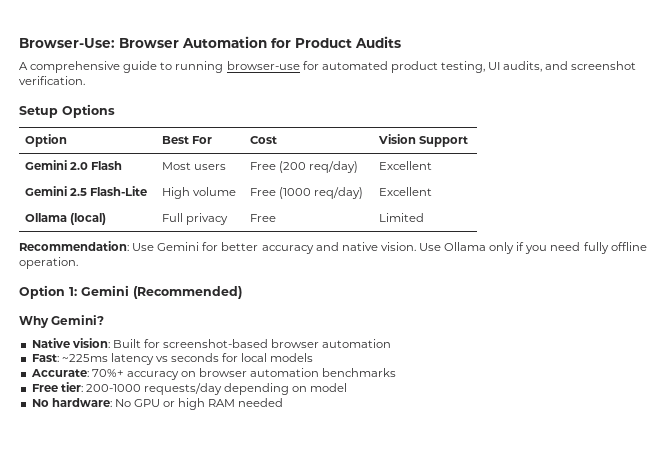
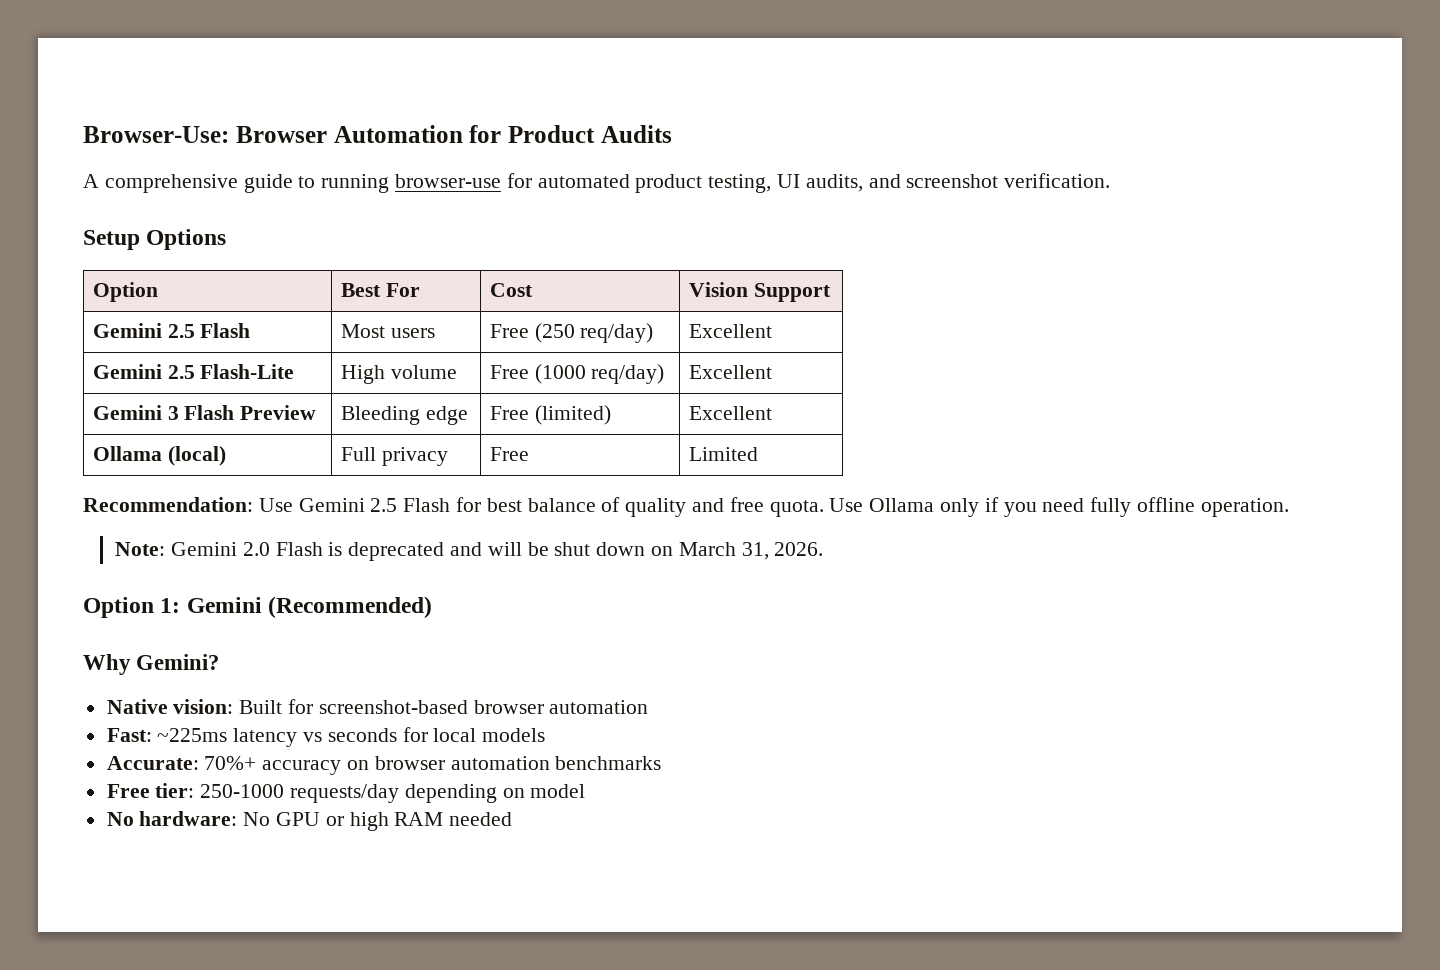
- Gemini 2.0 Flash | Most users | Free (200 req/day) | Excellent
+ Gemini 2.5 Flash | Most users | Free (250 req/day) | Excellent
+ Gemini 3 Flash Preview | Bleeding edge | Free (limited) | Excellent
- Recommendation: Use Gemini for better accuracy and native vision.
+ Recommendation: Use Gemini 2.5 Flash for best balance of quality and free quota.
+ Note: Gemini 2.0 Flash is deprecated and will be shut down on March 31, 2026.
- Free tier: 200-1000 requests/day depending on model
+ Free tier: 250-1000 requests/day depending on model

